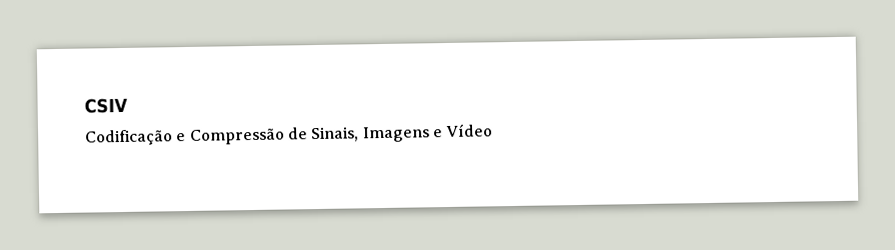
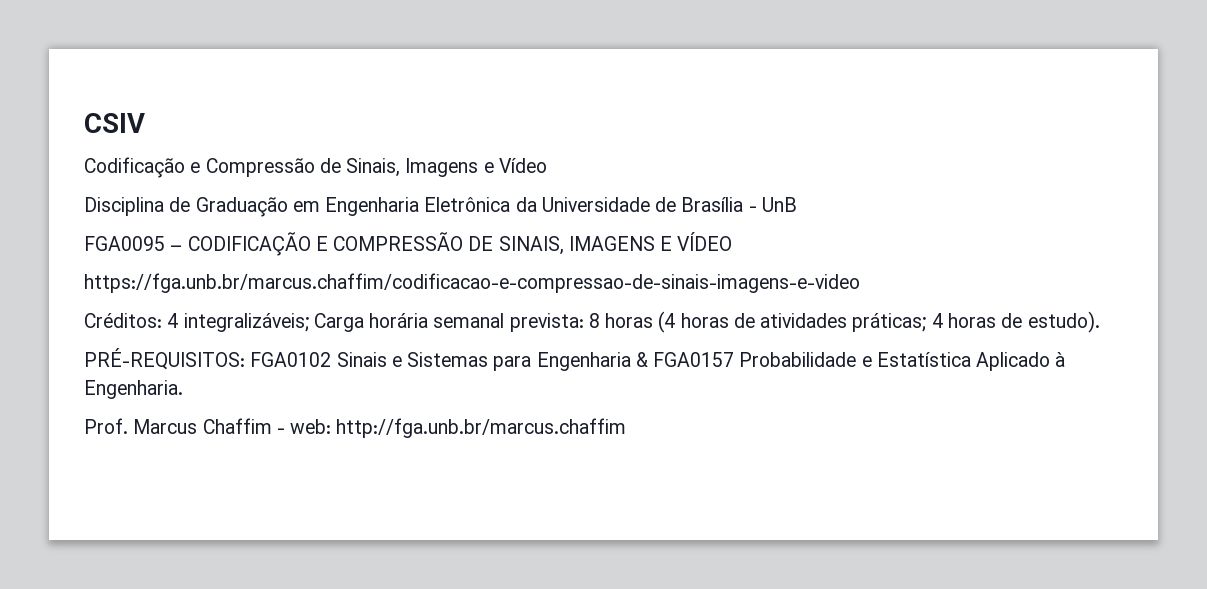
+ Disciplina de Graduação em Engenharia Eletrônica da Universidade de Brasília - UnB
+ FGA0095 – CODIFICAÇÃO E COMPRESSÃO DE SINAIS, IMAGENS E VÍDEO
+ https://fga.unb.br/marcus.chaffim/codificacao-e-compressao-de-sinais-imagens-e-video
+ Créditos: 4 integralizáveis; Carga horária semanal prevista: 8 horas (4 horas de atividades práticas; 4 horas de estudo).
+ PRÉ-REQUISITOS: FGA0102 Sinais e Sistemas para Engenharia & FGA0157 Probabilidade e Estatística Aplicado à Engenharia.
+ Prof. Marcus Chaffim - web: http://fga.unb.br/marcus.chaffim

